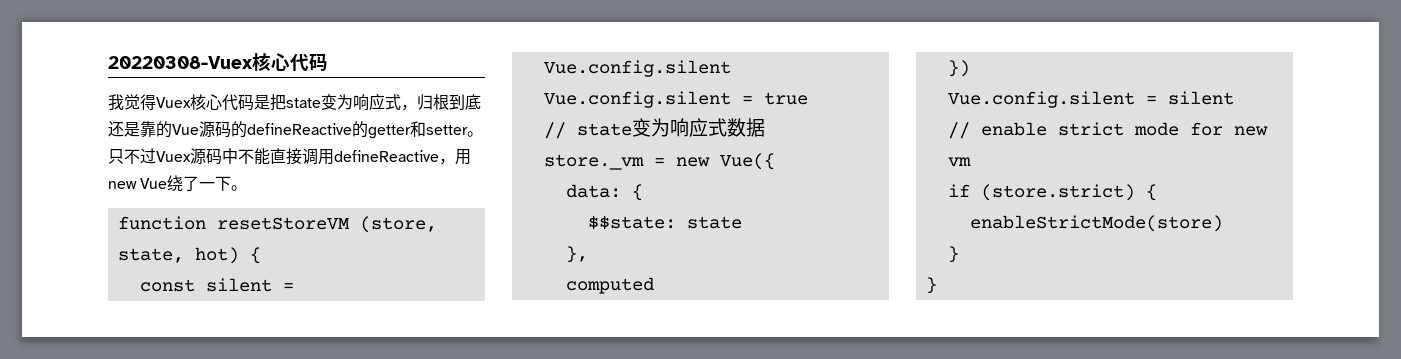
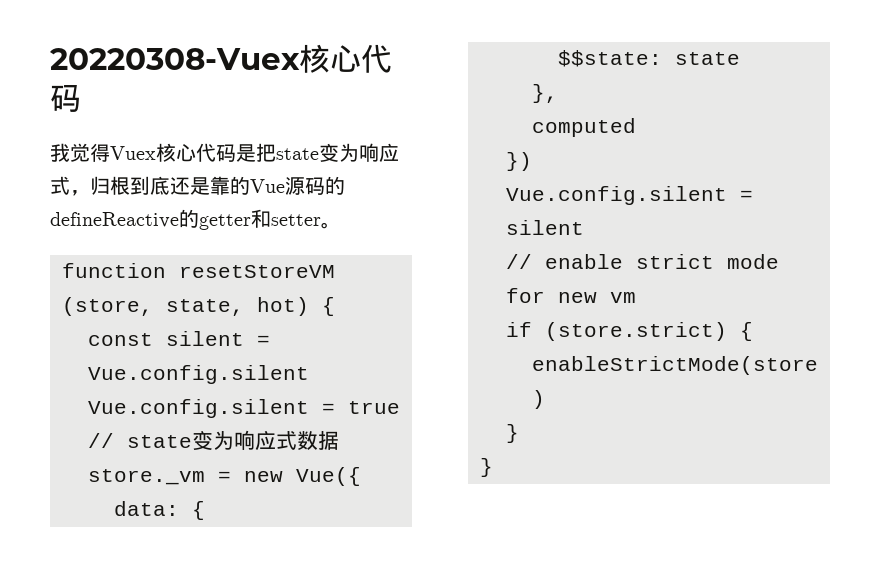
- 只不过Vuex源码中不能直接调用defineReactive，用new Vue绕了一下。

